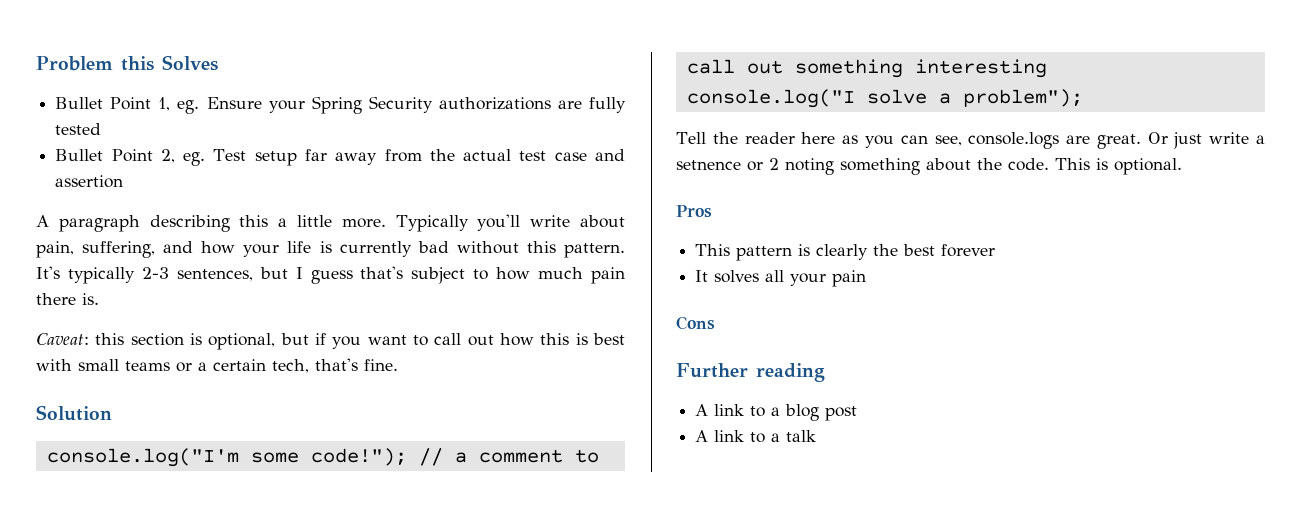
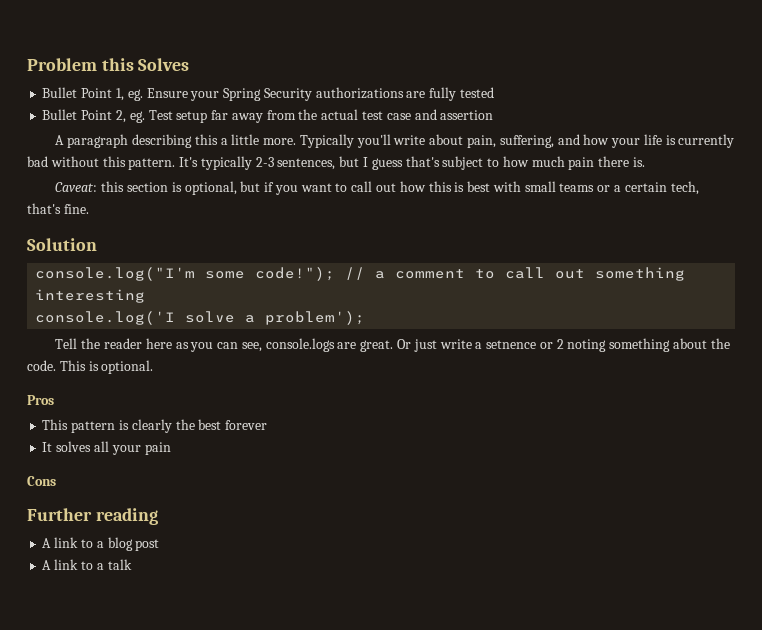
- console.log("I solve a problem");
+ console.log('I solve a problem');

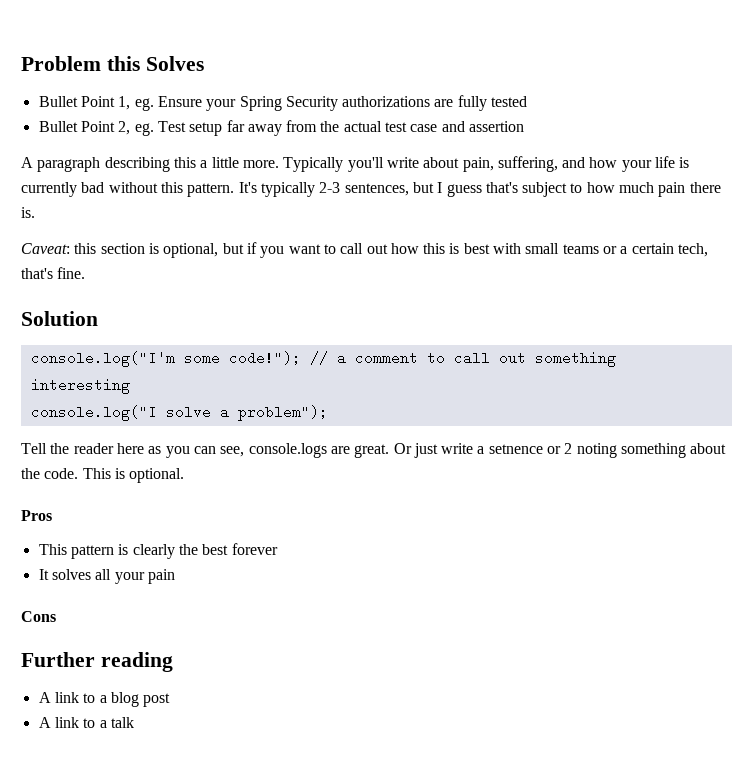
- console.log('I solve a problem');
+ console.log("I solve a problem");

